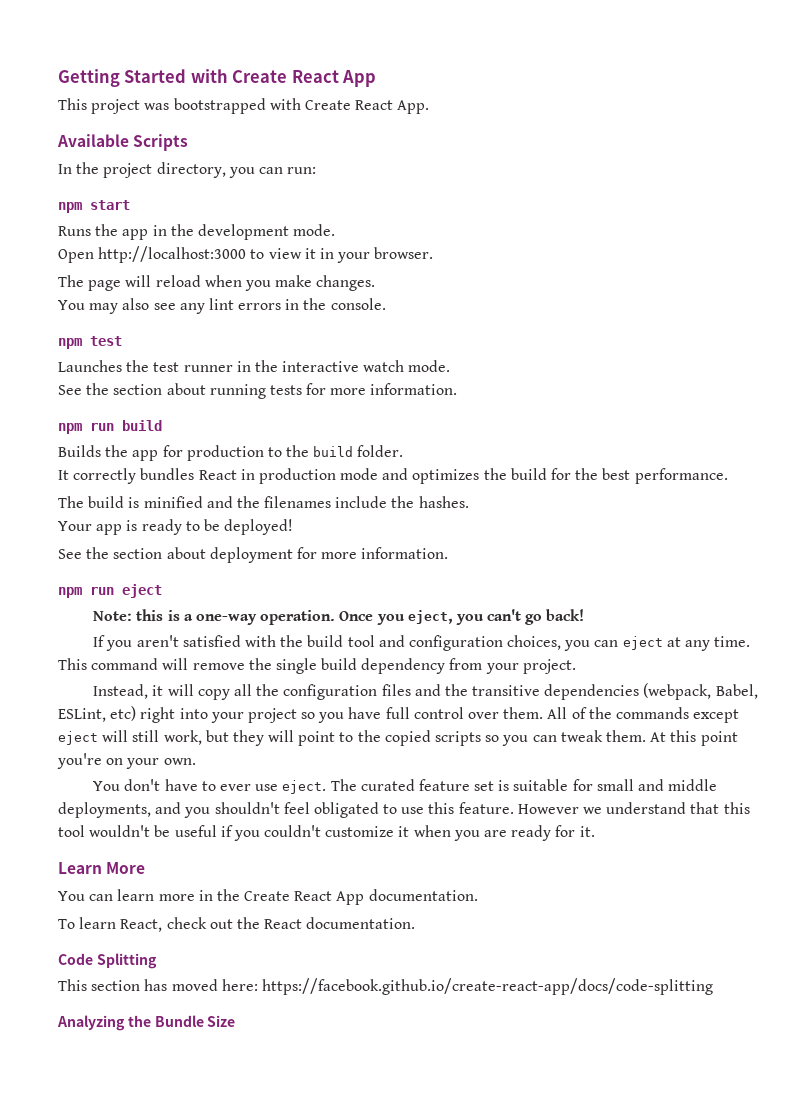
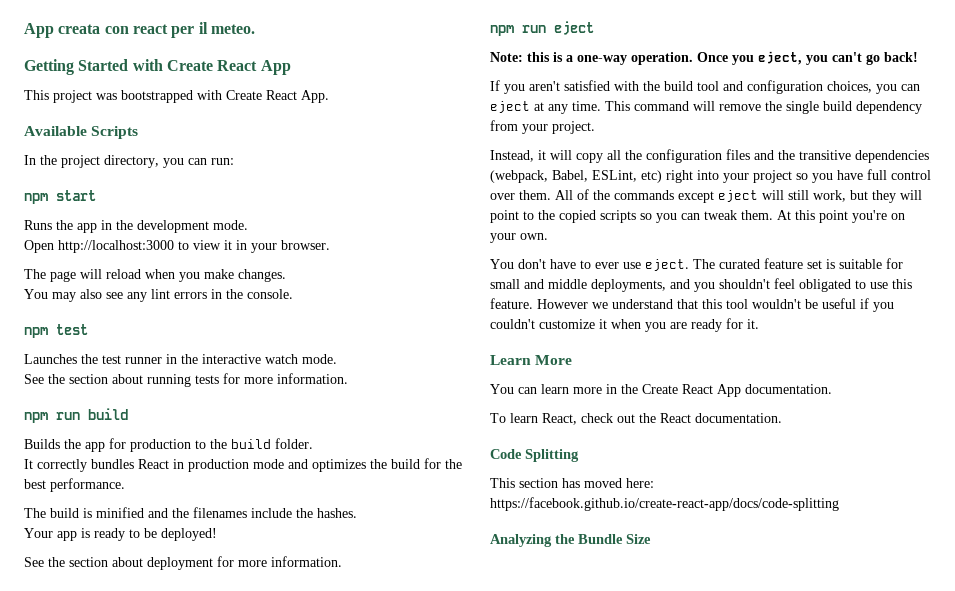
+ App creata con react per il meteo.

